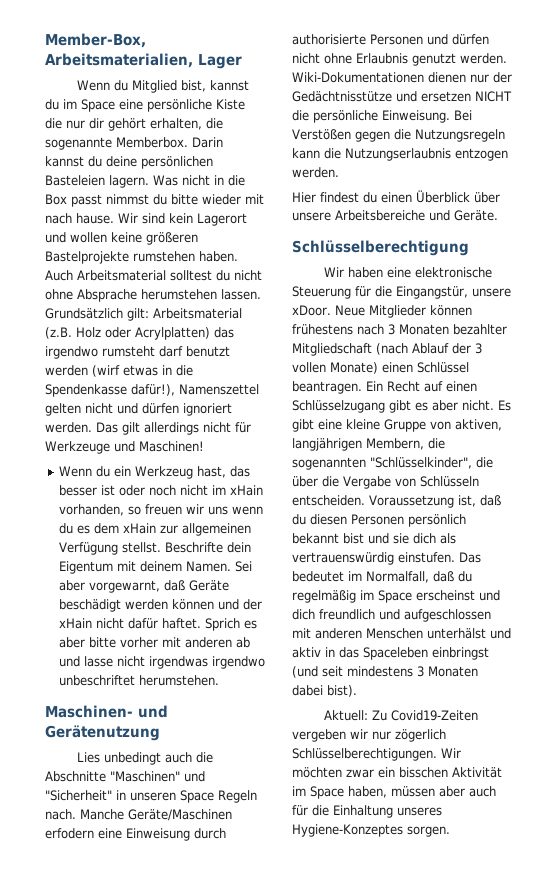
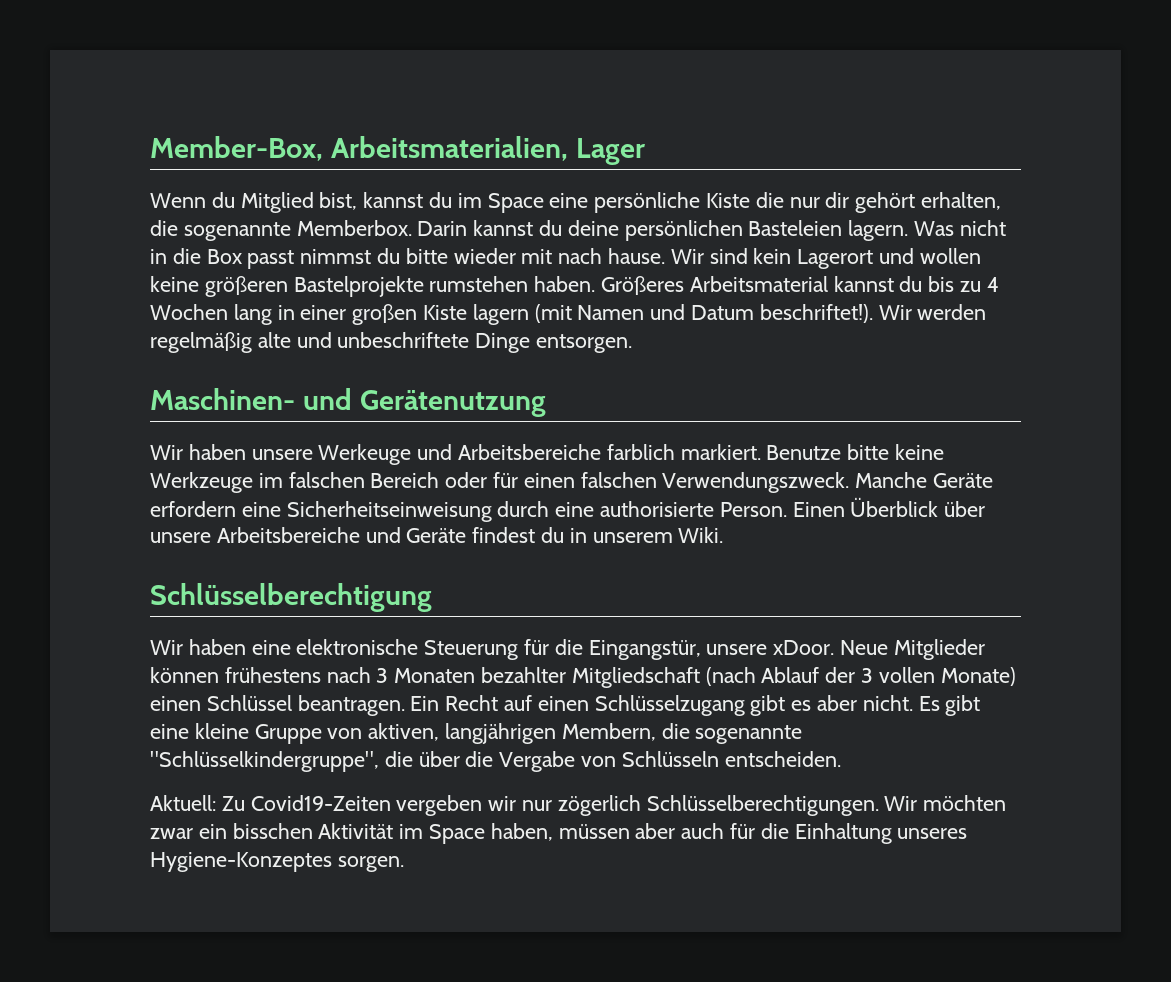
- Auch Arbeitsmaterial solltest du nicht ohne Absprache herumstehen lassen. Grundsätzlich gilt: Arbeitsmaterial (z.B. Holz oder Acrylplatten) das irgendwo rumsteht darf benutzt werden (wirf etwas in die Spendenkasse dafür!), Namenszettel gelten nicht und dürfen ignoriert werden. Das gilt allerdings nicht für Werkzeuge und Maschinen!
- Wenn du ein Werkzeug hast, das besser ist oder noch nicht im xHain vorhanden, so freuen wir uns wenn du es dem xHain zur allgemeinen Verfügung stellst. Beschrifte dein Eigentum mit deinem Namen. Sei aber vorgewarnt, daß Geräte beschädigt werden können und der xHain nicht dafür haftet. Sprich es aber bitte vorher mit anderen ab und lasse nicht irgendwas irgendwo unbeschriftet herumstehen.
+ Größeres Arbeitsmaterial kannst du bis zu 4 Wochen lang in einer großen Kiste lagern (mit Namen und Datum beschriftet!). Wir werden regelmäßig alte und unbeschriftete Dinge entsorgen.
  Maschinen- und Gerätenutzung
- Lies unbedingt auch die Abschnitte "Maschinen" und "Sicherheit" in unseren Space Regeln nach. Manche Geräte/Maschinen erfodern eine Einweisung durch authorisierte Personen und dürfen nicht ohne Erlaubnis genutzt werden. Wiki-Dokumentationen dienen nur der Gedächtnisstütze und ersetzen NICHT die persönliche Einweisung. Bei Verstößen gegen die Nutzungsregeln kann die Nutzungserlaubnis entzogen werden.
- Hier findest du einen Überblick über unsere Arbeitsbereiche und Geräte.
+ Wir haben unsere Werkeuge und Arbeitsbereiche farblich markiert. Benutze bitte keine Werkzeuge im falschen Bereich oder für einen falschen Verwendungszweck. Manche Geräte erfordern eine Sicherheitseinweisung durch eine authorisierte Person. Einen Überblick über unsere Arbeitsbereiche und Geräte findest du in unserem Wiki.
- Es gibt eine kleine Gruppe von aktiven, langjährigen Membern, die sogenannten "Schlüsselkinder", die über die Vergabe von Schlüsseln entscheiden. Voraussetzung ist, daß du diesen Personen persönlich bekannt bist und sie dich als vertrauenswürdig einstufen. Das bedeutet im Normalfall, daß du regelmäßig im Space erscheinst und dich freundlich und aufgeschlossen mit anderen Menschen unterhälst und aktiv in das Spaceleben einbringst (und seit mindestens 3 Monaten dabei bist).
+ Es gibt eine kleine Gruppe von aktiven, langjährigen Membern, die sogenannte "Schlüsselkindergruppe", die über die Vergabe von Schlüsseln entscheiden.

